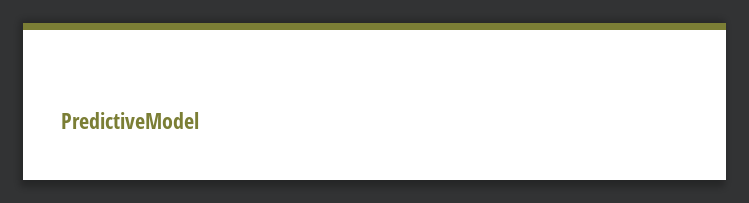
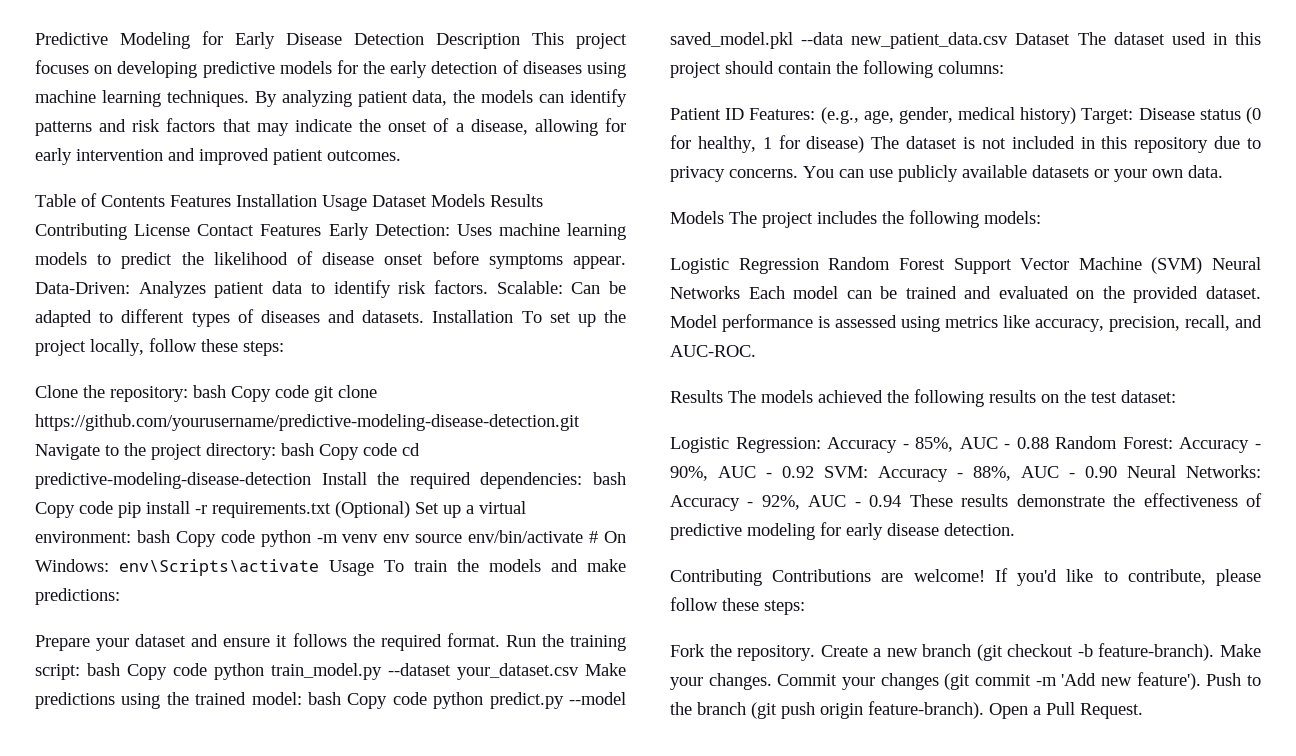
- PredictiveModel
+ Predictive Modeling for Early Disease Detection Description This project focuses on developing predictive models for the early detection of diseases using machine learning techniques. By analyzing patient data, the models can identify patterns and risk factors that may indicate the onset of a disease, allowing for early intervention and improved patient outcomes.
+ Table of Contents Features Installation Usage Dataset Models Results Contributing License Contact Features Early Detection: Uses machine learning models to predict the likelihood of disease onset before symptoms appear. Data-Driven: Analyzes patient data to identify risk factors. Scalable: Can be adapted to different types of diseases and datasets. Installation To set up the project locally, follow these steps:
+ Clone the repository: bash Copy code git clone https://github.com/yourusername/predictive-modeling-disease-detection.git Navigate to the project directory: bash Copy code cd predictive-modeling-disease-detection Install the required dependencies: bash Copy code pip install -r requirements.txt (Optional) Set up a virtual environment: bash Copy code python -m venv env source env/bin/activate # On Windows: env\Scripts\activate Usage To train the models and make predictions:
+ Prepare your dataset and ensure it follows the required format. Run the training script: bash Copy code python train_model.py --dataset your_dataset.csv Make predictions using the trained model: bash Copy code python predict.py --model saved_model.pkl --data new_patient_data.csv Dataset The dataset used in this project should contain the following columns:
+ Patient ID Features: (e.g., age, gender, medical history) Target: Disease status (0 for healthy, 1 for disease) The dataset is not included in this repository due to privacy concerns. You can use publicly available datasets or your own data.
+ Models The project includes the following models:
+ Logistic Regression Random Forest Support Vector Machine (SVM) Neural Networks Each model can be trained and evaluated on the provided dataset. Model performance is assessed using metrics like accuracy, precision, recall, and AUC-ROC.
+ Results The models achieved the following results on the test dataset:
+ Logistic Regression: Accuracy - 85%, AUC - 0.88 Random Forest: Accuracy - 90%, AUC - 0.92 SVM: Accuracy - 88%, AUC - 0.90 Neural Networks: Accuracy - 92%, AUC - 0.94 These results demonstrate the effectiveness of predictive modeling for early disease detection.
+ Contributing Contributions are welcome! If you'd like to contribute, please follow these steps:
+ Fork the repository. Create a new branch (git checkout -b feature-branch). Make your changes. Commit your changes (git commit -m 'Add new feature'). Push to the branch (git push origin feature-branch). Open a Pull Request.

